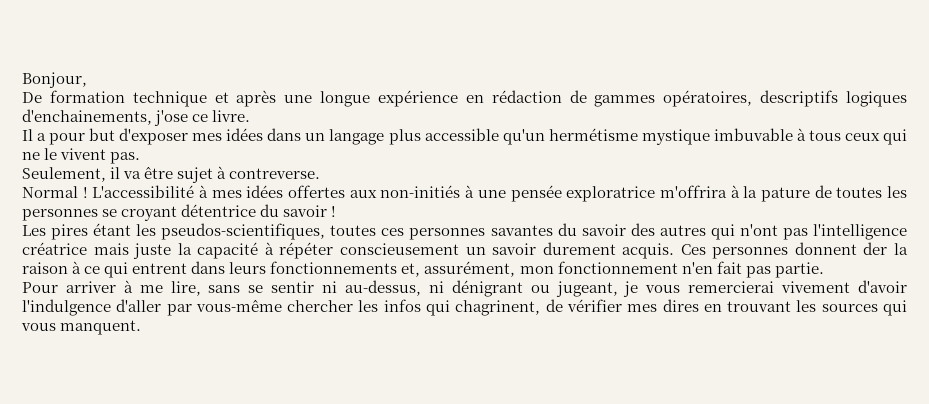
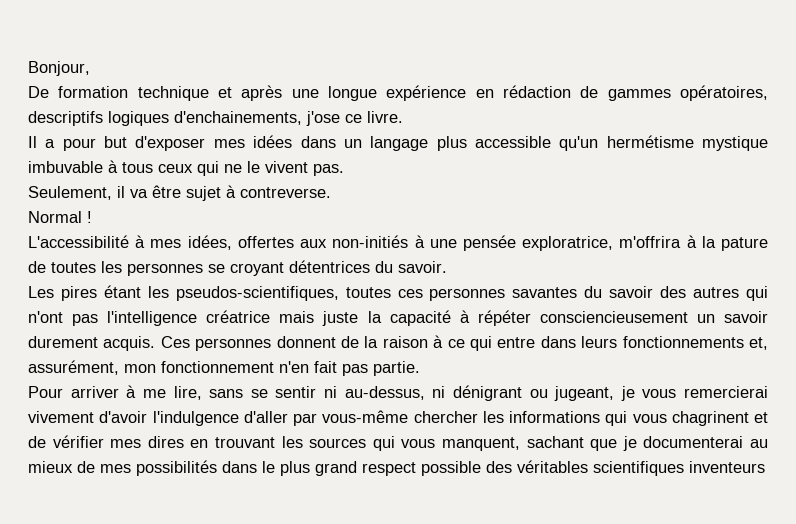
- Normal ! L'accessibilité à mes idées offertes aux non-initiés à une pensée exploratrice m'offrira à la pature de toutes les personnes se croyant détentrice du savoir !
+ Normal !
+ L'accessibilité à mes idées, offertes aux non-initiés à une pensée exploratrice, m'offrira à la pature de toutes les personnes se croyant détentrices du savoir.
- Les pires étant les pseudos-scientifiques, toutes ces personnes savantes du savoir des autres qui n'ont pas l'intelligence créatrice mais juste la capacité à répéter conscieusement un savoir durement acquis.
+ Les pires étant les pseudos-scientifiques, toutes ces personnes savantes du savoir des autres qui n'ont pas l'intelligence créatrice mais juste la capacité à répéter consciencieusement un savoir durement acquis.
- Ces personnes donnent der la raison à ce qui entrent dans leurs fonctionnements et, assurément, mon fonctionnement n'en fait pas partie.
+ Ces personnes donnent de la raison à ce qui entre dans leurs fonctionnements et, assurément, mon fonctionnement n'en fait pas partie.
- Pour arriver à me lire, sans se sentir ni au-dessus, ni dénigrant ou jugeant, je vous remercierai vivement d'avoir l'indulgence d'aller par vous-même chercher les infos qui chagrinent, de vérifier mes dires en trouvant les sources qui vous manquent.
+ Pour arriver à me lire, sans se sentir ni au-dessus, ni dénigrant ou jugeant, je vous remercierai vivement d'avoir l'indulgence d'aller par vous-même chercher les informations qui vous chagrinent et de vérifier mes dires en trouvant les sources qui vous manquent, sachant que je documenterai au mieux de mes possibilités dans le plus grand respect possible des véritables scientifiques inventeurs

